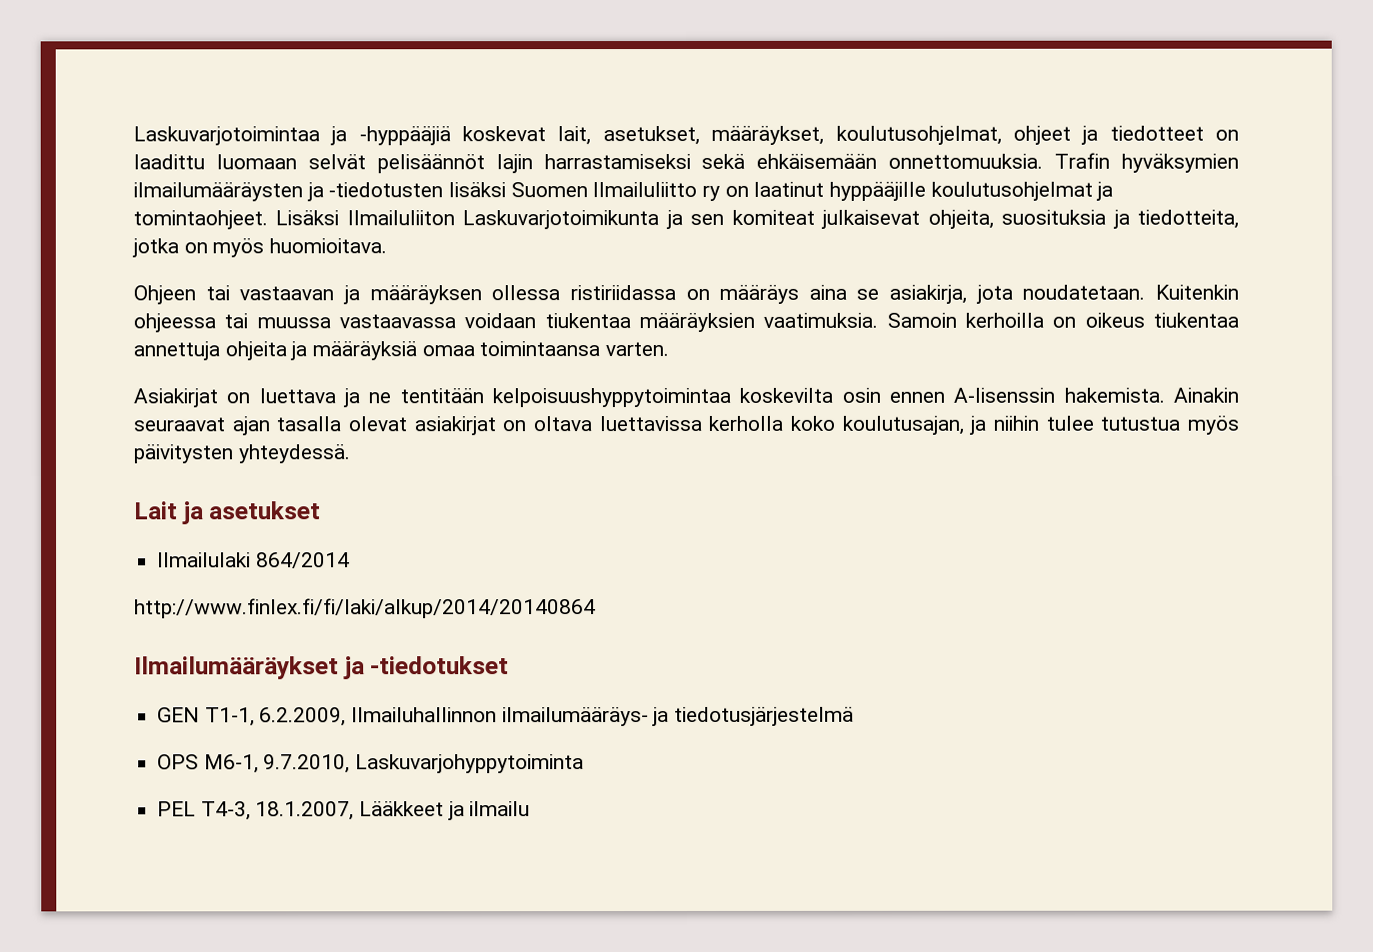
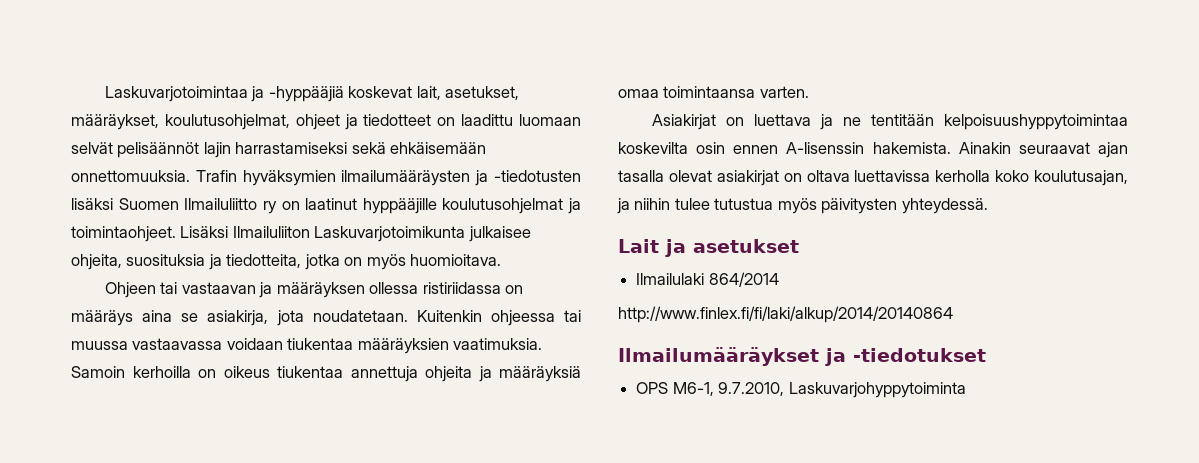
- Trafin hyväksymien ilmailumääräysten ja -tiedotusten lisäksi Suomen Ilmailuliitto ry on laatinut hyppääjille koulutusohjelmat ja tomintaohjeet.
+ Trafin hyväksymien ilmailumääräysten ja -tiedotusten lisäksi Suomen Ilmailuliitto ry on laatinut hyppääjille koulutusohjelmat ja toimintaohjeet.
- Lisäksi Ilmailuliiton Laskuvarjotoimikunta ja sen komiteat julkaisevat ohjeita, suosituksia ja tiedotteita, jotka on myös huomioitava.
+ Lisäksi Ilmailuliiton Laskuvarjotoimikunta julkaisee ohjeita, suosituksia ja tiedotteita, jotka on myös huomioitava.
- GEN T1-1, 6.2.2009, Ilmailuhallinnon ilmailumääräys- ja tiedotusjärjestelmä
  OPS M6-1, 9.7.2010, Laskuvarjohyppytoiminta
- PEL T4-3, 18.1.2007, Lääkkeet ja ilmailu

